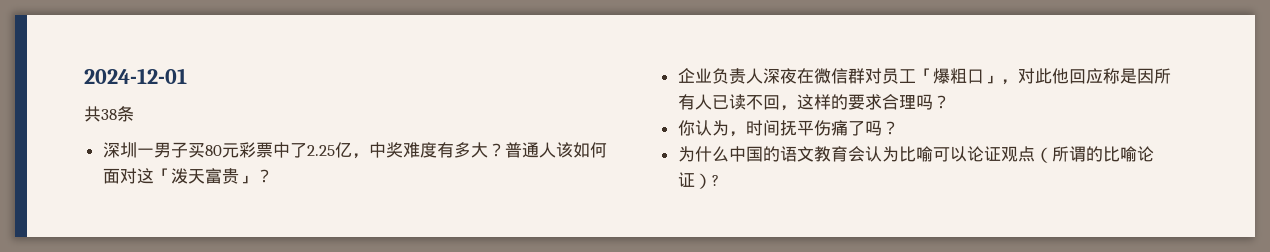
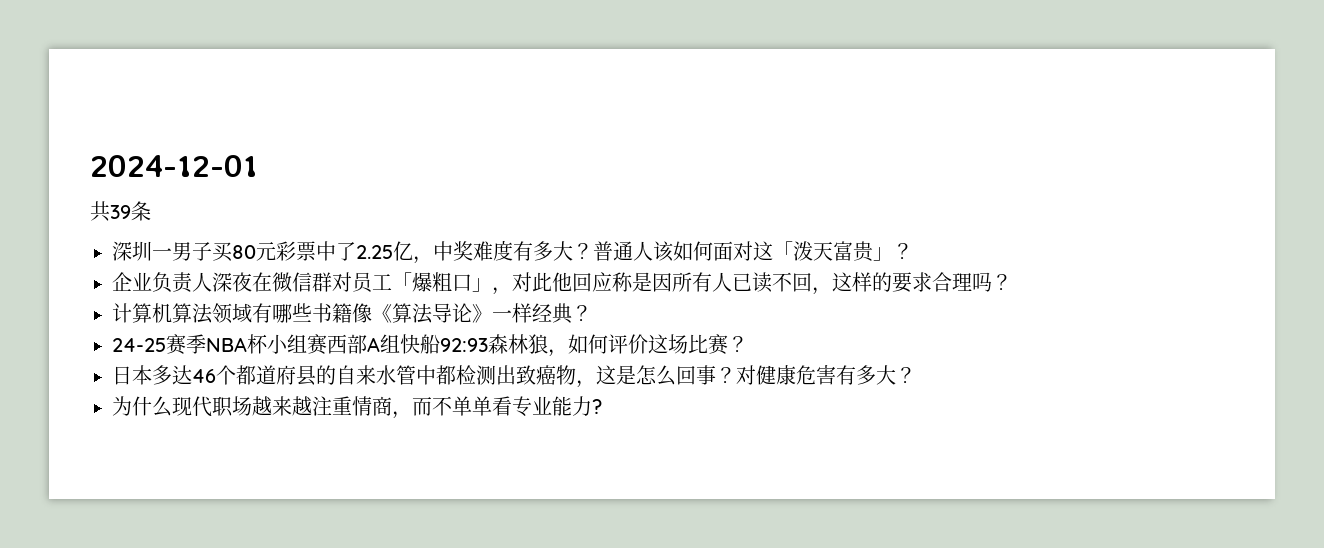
- 共38条
+ 共39条
- 你认为，时间抚平伤痛了吗？
- 为什么中国的语文教育会认为比喻可以论证观点（所谓的比喻论证）?
+ 计算机算法领域有哪些书籍像《算法导论》一样经典？
+ 24-25赛季NBA杯小组赛西部A组快船92:93森林狼，如何评价这场比赛？
+ 日本多达46个都道府县的自来水管中都检测出致癌物，这是怎么回事？对健康危害有多大？
+ 为什么现代职场越来越注重情商，而不单单看专业能力?

